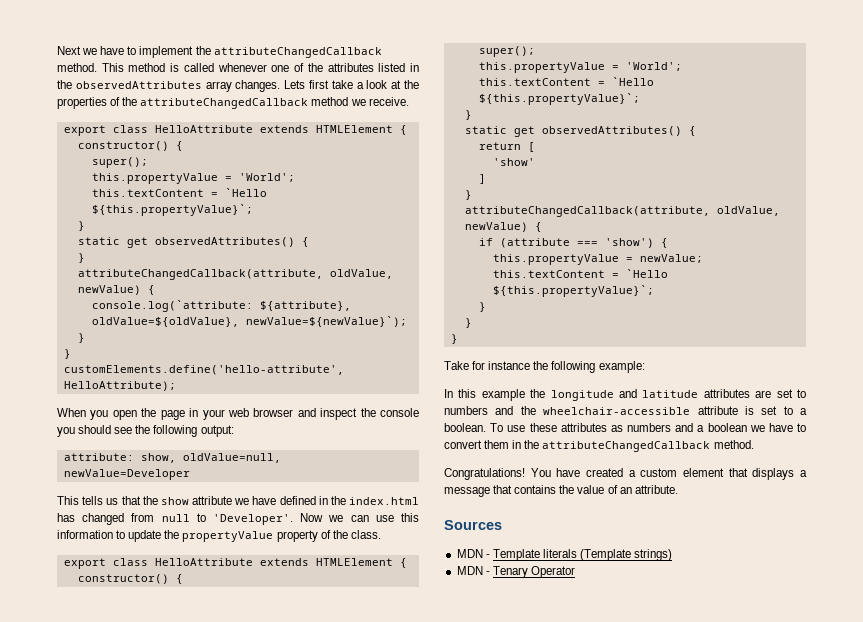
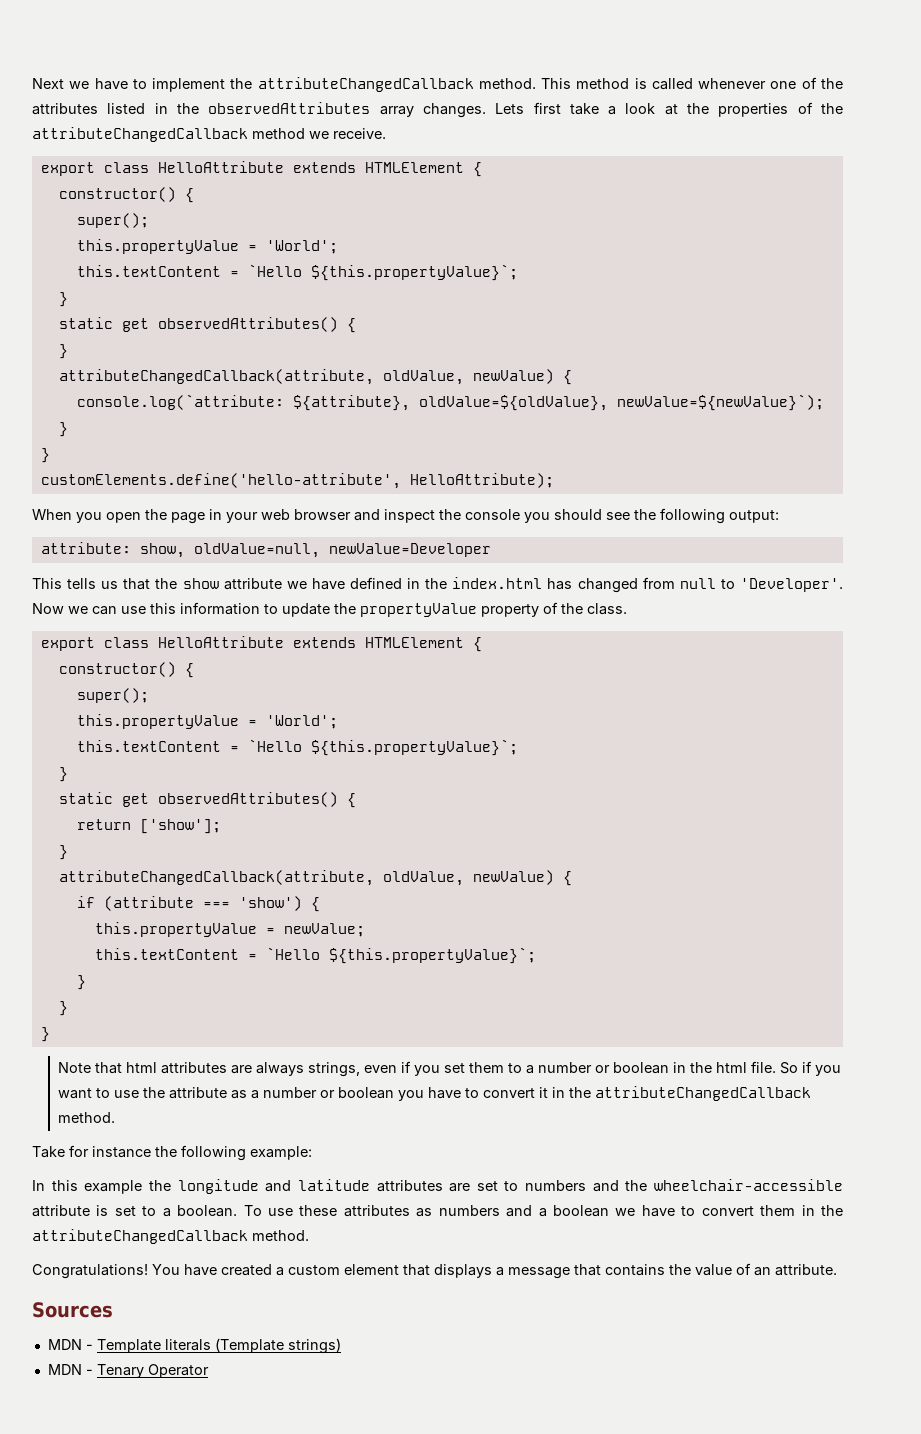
- return [
- 'show'
- ]
+ return ['show'];
+ Note that html attributes are always strings, even if you set them to a number or boolean in the html file. So if you want to use the attribute as a number or boolean you have to convert it in the attributeChangedCallback method.

